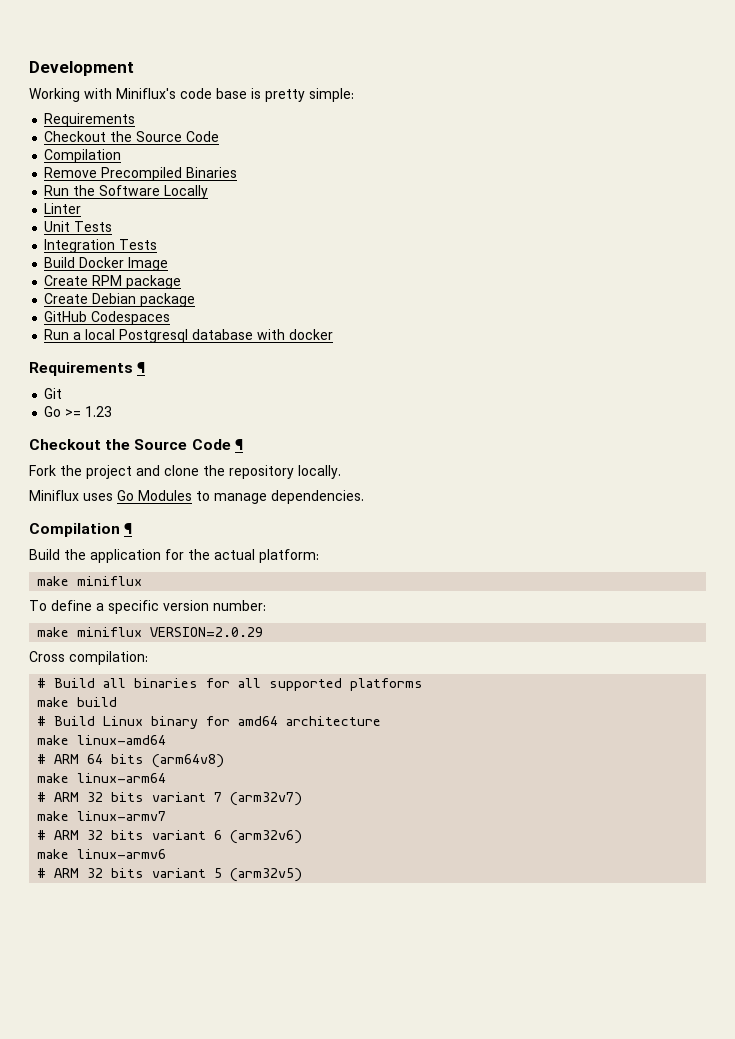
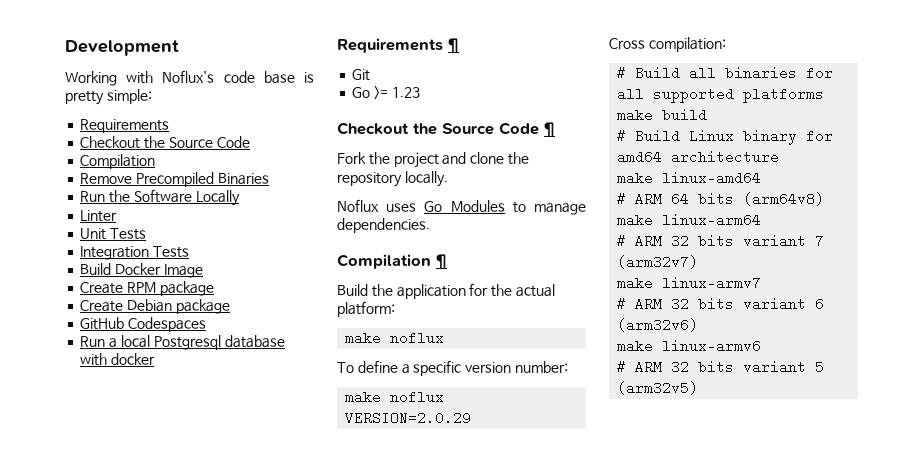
- Working with Miniflux's code base is pretty simple:
+ Working with Noflux's code base is pretty simple:
- Miniflux uses Go Modules to manage dependencies.
+ Noflux uses Go Modules to manage dependencies.
  Build the application for the actual platform:
- make miniflux
+ make noflux
- make miniflux VERSION=2.0.29
+ make noflux VERSION=2.0.29

